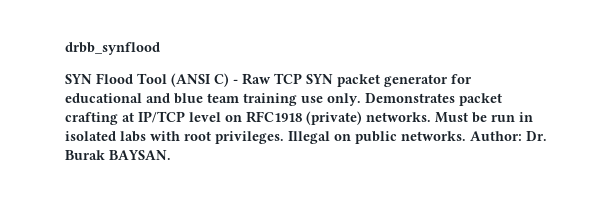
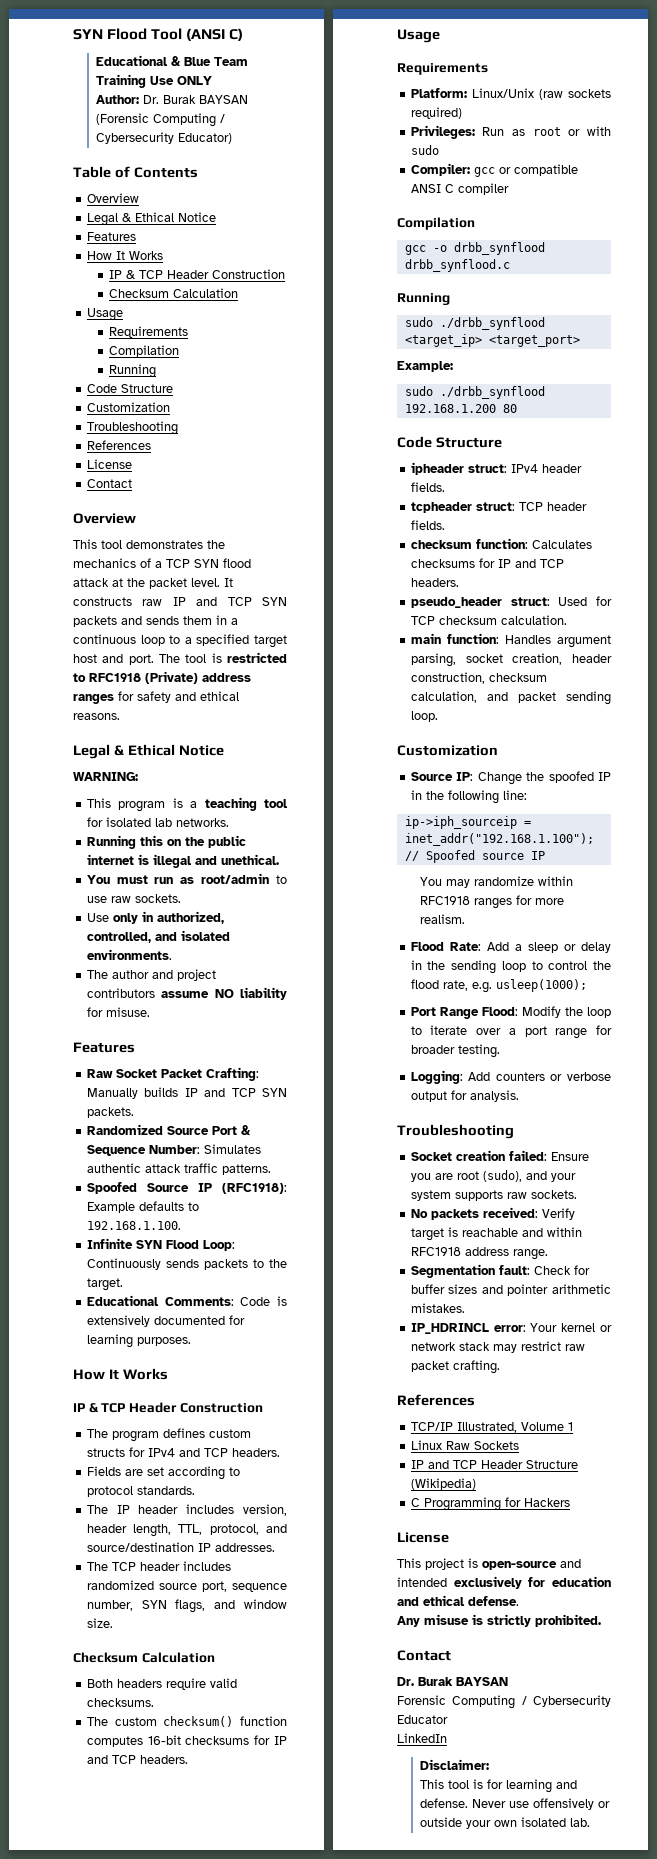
- drbb_synflood
- SYN Flood Tool (ANSI C) - Raw TCP SYN packet generator for educational and blue team training use only. Demonstrates packet crafting at IP/TCP level on RFC1918 (private) networks. Must be run in isolated labs with root privileges. Illegal on public networks. Author: Dr. Burak BAYSAN.
+ SYN Flood Tool (ANSI C)
+ Educational & Blue Team Training Use ONLY
+ Author: Dr. Burak BAYSAN (Forensic Computing / Cybersecurity Educator)
+ Table of Contents
+ Overview
+ Legal & Ethical Notice
+ Features
+ How It Works
+ IP & TCP Header Construction
+ Checksum Calculation
+ Usage
+ Requirements
+ Compilation
+ Running
+ Code Structure
+ Customization
+ Troubleshooting
+ References
+ License
+ Contact
+ Overview
+ This tool demonstrates the mechanics of a TCP SYN flood attack at the packet level. It constructs raw IP and TCP SYN packets and sends them in a continuous loop to a specified target host and port. The tool is restricted to RFC1918 (Private) address ranges for safety and ethical reasons.
+ Legal & Ethical Notice
+ WARNING:
+ This program is a teaching tool for isolated lab networks.
+ Running this on the public internet is illegal and unethical.
+ You must run as root/admin to use raw sockets.
+ Use only in authorized, controlled, and isolated environments.
+ The author and project contributors assume NO liability for misuse.
+ Features
+ Raw Socket Packet Crafting: Manually builds IP and TCP SYN packets.
+ Randomized Source Port & Sequence Number: Simulates authentic attack traffic patterns.
+ Spoofed Source IP (RFC1918): Example defaults to 192.168.1.100.
+ Infinite SYN Flood Loop: Continuously sends packets to the target.
+ Educational Comments: Code is extensively documented for learning purposes.
+ How It Works
+ IP & TCP Header Construction
+ The program defines custom structs for IPv4 and TCP headers.
+ Fields are set according to protocol standards.
+ The IP header includes version, header length, TTL, protocol, and source/destination IP addresses.
+ The TCP header includes randomized source port, sequence number, SYN flags, and window size.
+ Checksum Calculation
+ Both headers require valid checksums.
+ The custom checksum() function computes 16-bit checksums for IP and TCP headers.
+ Usage
+ Requirements
+ Platform: Linux/Unix (raw sockets required)
+ Privileges: Run as root or with sudo
+ Compiler: gcc or compatible ANSI C compiler
+ Compilation
+ gcc -o drbb_synflood drbb_synflood.c
+ Running
+ sudo ./drbb_synflood <target_ip> <target_port>
+ Example:
+ sudo ./drbb_synflood 192.168.1.200 80
+ Code Structure
+ ipheader struct: IPv4 header fields.
+ tcpheader struct: TCP header fields.
+ checksum function: Calculates checksums for IP and TCP headers.
+ pseudo_header struct: Used for TCP checksum calculation.
+ main function: Handles argument parsing, socket creation, header construction, checksum calculation, and packet sending loop.
+ Customization
+ Source IP: Change the spoofed IP in the following line:
+ ip->iph_sourceip = inet_addr("192.168.1.100"); // Spoofed source IP
+ You may randomize within RFC1918 ranges for more realism.
+ Flood Rate: Add a sleep or delay in the sending loop to control the flood rate, e.g. usleep(1000);
+ Port Range Flood: Modify the loop to iterate over a port range for broader testing.
+ Logging: Add counters or verbose output for analysis.
+ Troubleshooting
+ Socket creation failed: Ensure you are root (sudo), and your system supports raw sockets.
+ No packets received: Verify target is reachable and within RFC1918 address range.
+ Segmentation fault: Check for buffer sizes and pointer arithmetic mistakes.
+ IP_HDRINCL error: Your kernel or network stack may restrict raw packet crafting.
+ References
+ TCP/IP Illustrated, Volume 1
+ Linux Raw Sockets
+ IP and TCP Header Structure (Wikipedia)
+ C Programming for Hackers
+ License
+ This project is open-source and intended exclusively for education and ethical defense.
+ Any misuse is strictly prohibited.
+ Contact
+ Dr. Burak BAYSAN
+ Forensic Computing / Cybersecurity Educator
+ LinkedIn
+ Disclaimer:
+ This tool is for learning and defense. Never use offensively or outside your own isolated lab.

